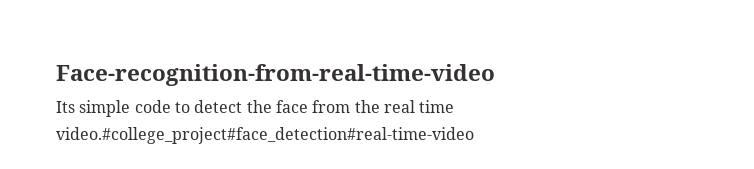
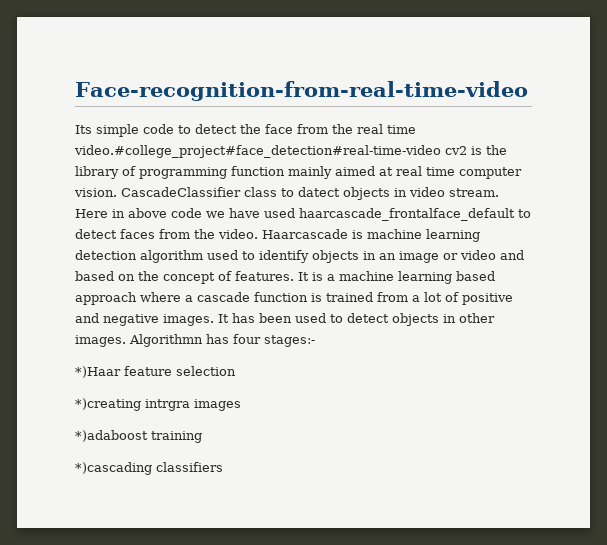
- Its simple code to detect the face from the real time video.#college_project#face_detection#real-time-video
+ Its simple code to detect the face from the real time video.#college_project#face_detection#real-time-video cv2 is the library of programming function mainly aimed at real time computer vision. CascadeClassifier class to datect objects in video stream. Here in above code we have used haarcascade_frontalface_default to detect faces from the video. Haarcascade is machine learning detection algorithm used to identify objects in an image or video and based on the concept of features. It is a machine learning based approach where a cascade function is trained from a lot of positive and negative images. It has been used to detect objects in other images. Algorithmn has four stages:-
+ *)Haar feature selection
+ *)creating intrgra images
+ *)adaboost training
+ *)cascading classifiers

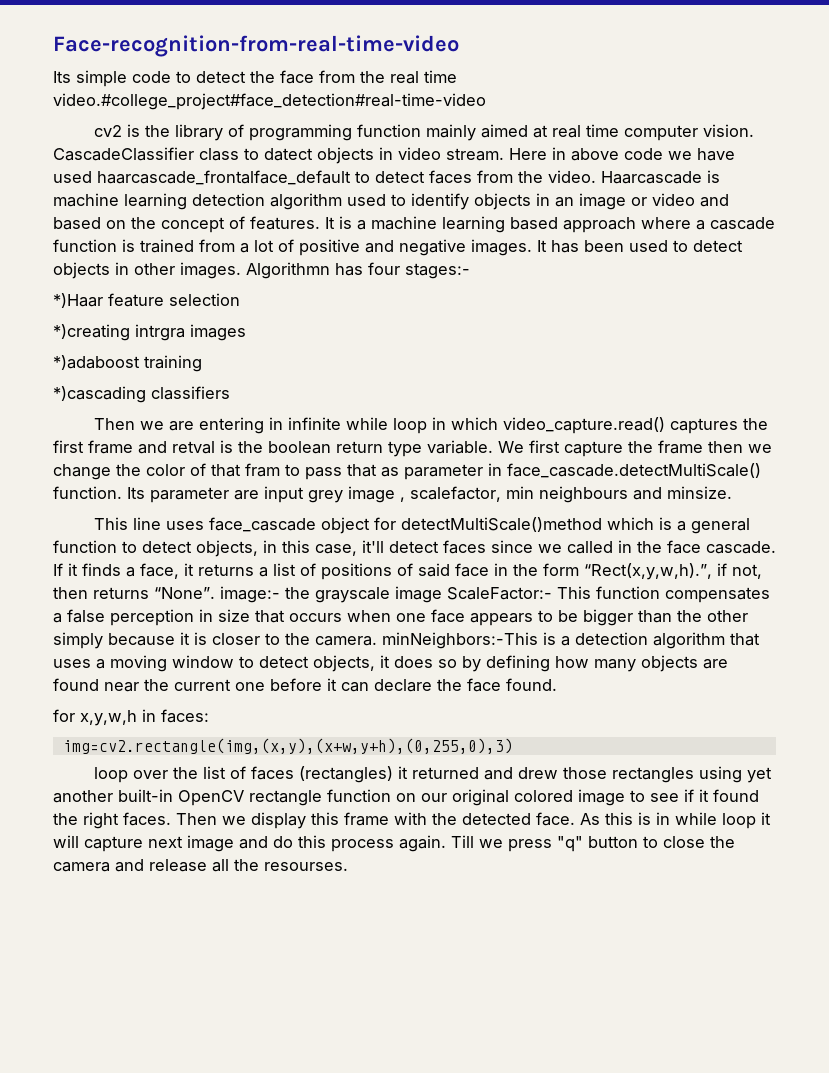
- Its simple code to detect the face from the real time video.#college_project#face_detection#real-time-video cv2 is the library of programming function mainly aimed at real time computer vision.
+ Its simple code to detect the face from the real time video.#college_project#face_detection#real-time-video
+ cv2 is the library of programming function mainly aimed at real time computer vision.
+ Then we are entering in infinite while loop in which video_capture.read() captures the first frame and retval is the boolean return type variable. We first capture the frame then we change the color of that fram to pass that as parameter in face_cascade.detectMultiScale() function. Its parameter are input grey image , scalefactor, min neighbours and minsize.
+ This line uses face_cascade object for detectMultiScale()method which is a general function to detect objects, in this case, it'll detect faces since we called in the face cascade. If it finds a face, it returns a list of positions of said face in the form “Rect(x,y,w,h).”, if not, then returns “None”. image:- the grayscale image ScaleFactor:- This function compensates a false perception in size that occurs when one face appears to be bigger than the other simply because it is closer to the camera. minNeighbors:-This is a detection algorithm that uses a moving window to detect objects, it does so by defining how many objects are found near the current one before it can declare the face found.
+ for x,y,w,h in faces:
+ img=cv2.rectangle(img,(x,y),(x+w,y+h),(0,255,0),3)
+ loop over the list of faces (rectangles) it returned and drew those rectangles using yet another built-in OpenCV rectangle function on our original colored image to see if it found the right faces. Then we display this frame with the detected face. As this is in while loop it will capture next image and do this process again. Till we press "q" button to close the camera and release all the resourses.

